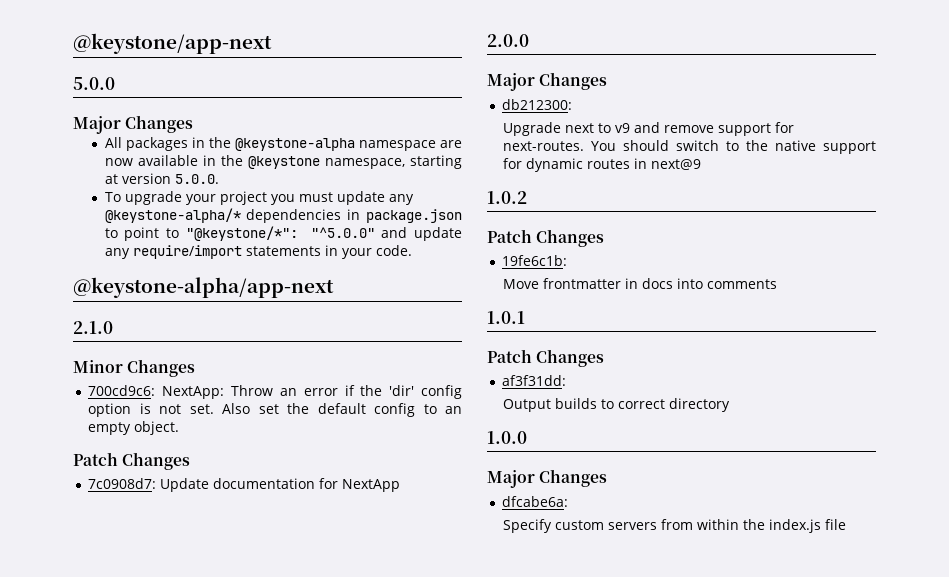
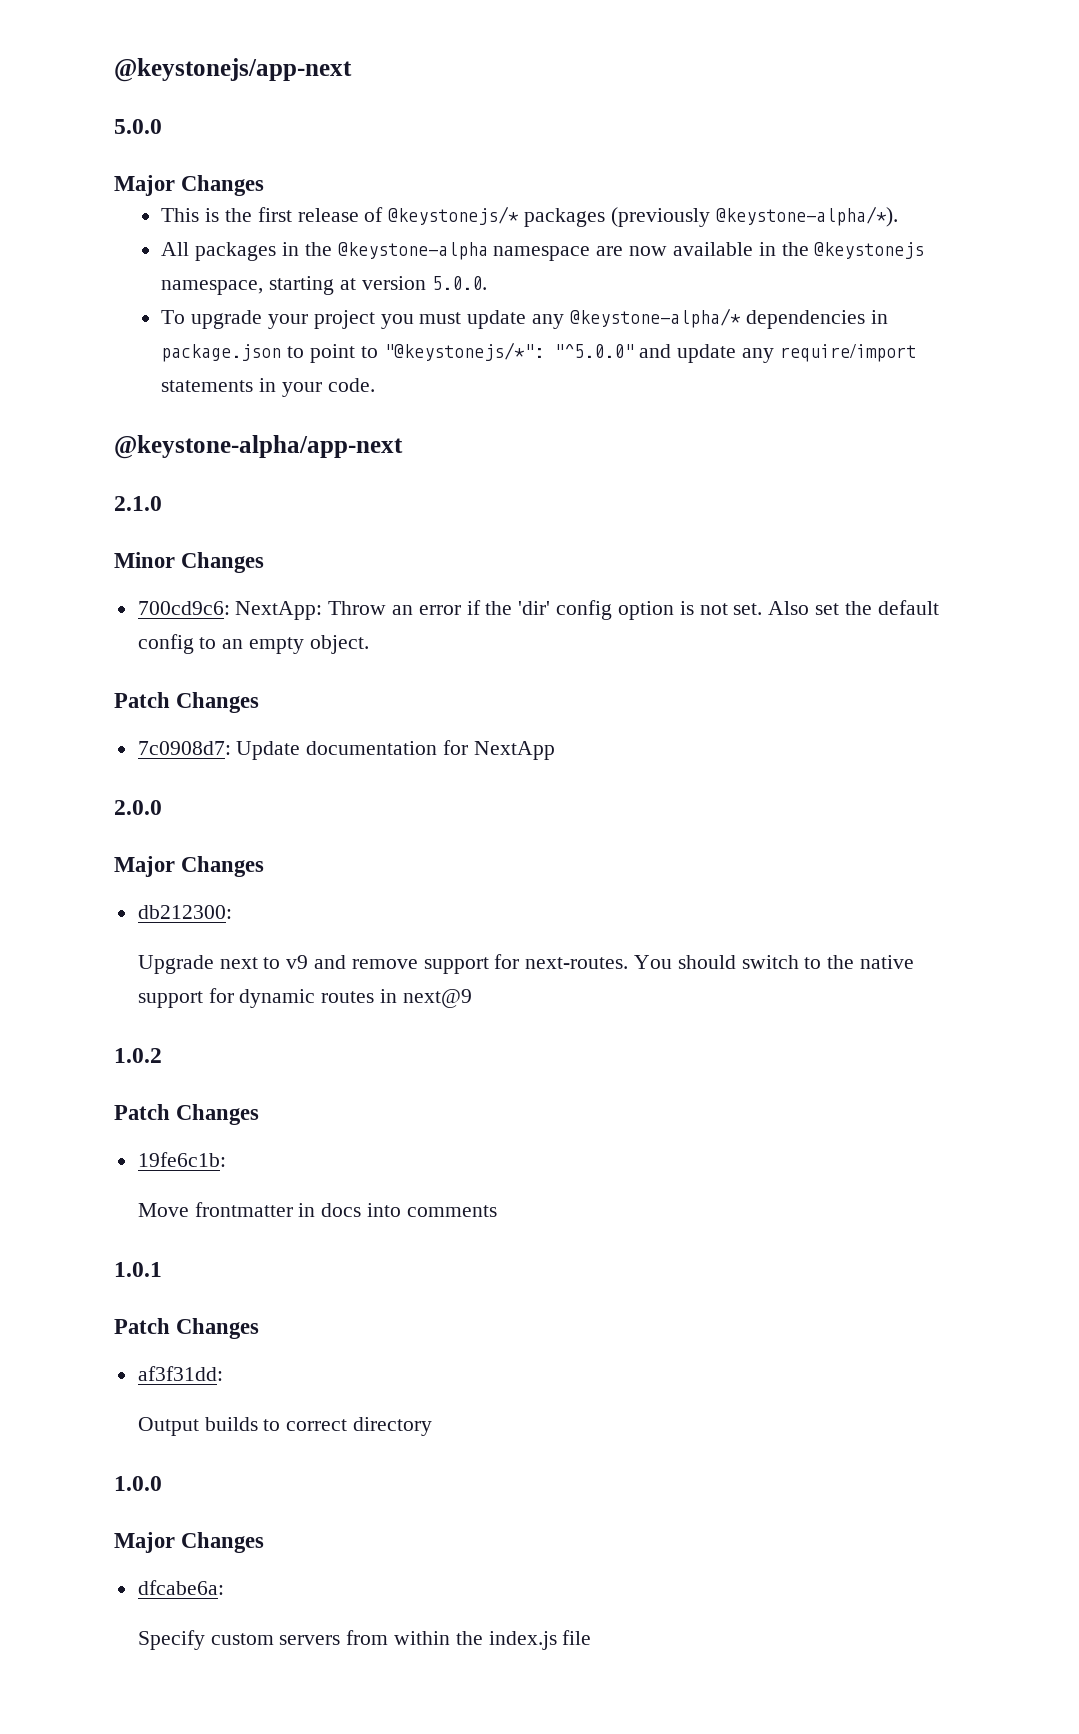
- @keystone/app-next
+ @keystonejs/app-next
+ This is the first release of @keystonejs/* packages (previously @keystone-alpha/*).
- All packages in the @keystone-alpha namespace are now available in the @keystone namespace, starting at version 5.0.0.
+ All packages in the @keystone-alpha namespace are now available in the @keystonejs namespace, starting at version 5.0.0.
- To upgrade your project you must update any @keystone-alpha/* dependencies in package.json to point to "@keystone/*": "^5.0.0" and update any require/import statements in your code.
+ To upgrade your project you must update any @keystone-alpha/* dependencies in package.json to point to "@keystonejs/*": "^5.0.0" and update any require/import statements in your code.

